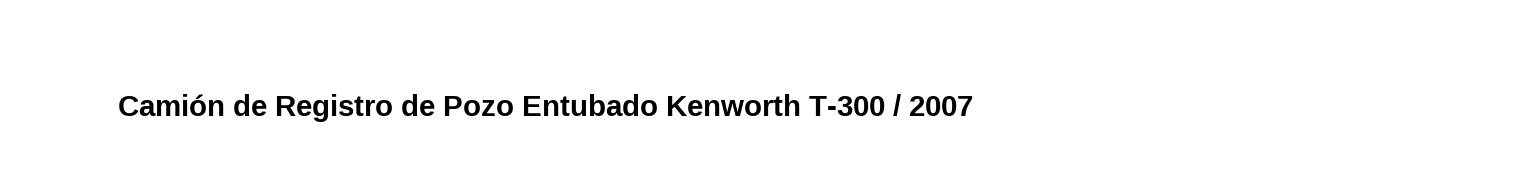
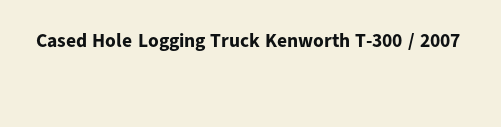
- Camión de Registro de Pozo Entubado Kenworth T-300 / 2007
+ Cased Hole Logging Truck Kenworth T-300 / 2007

